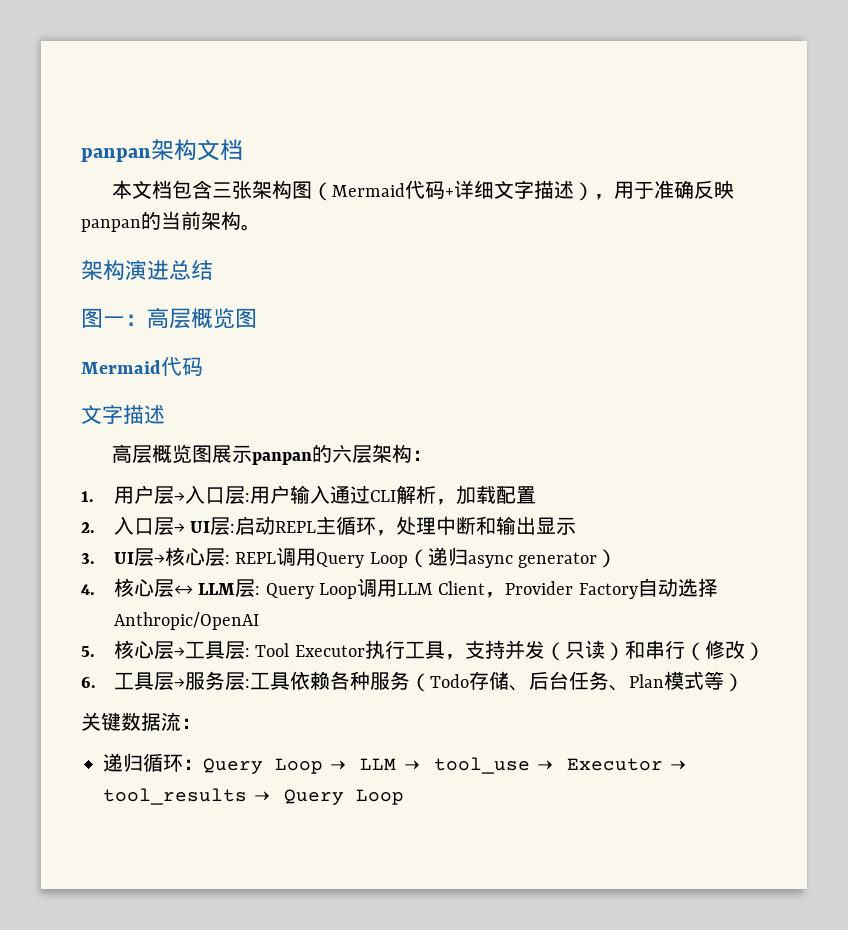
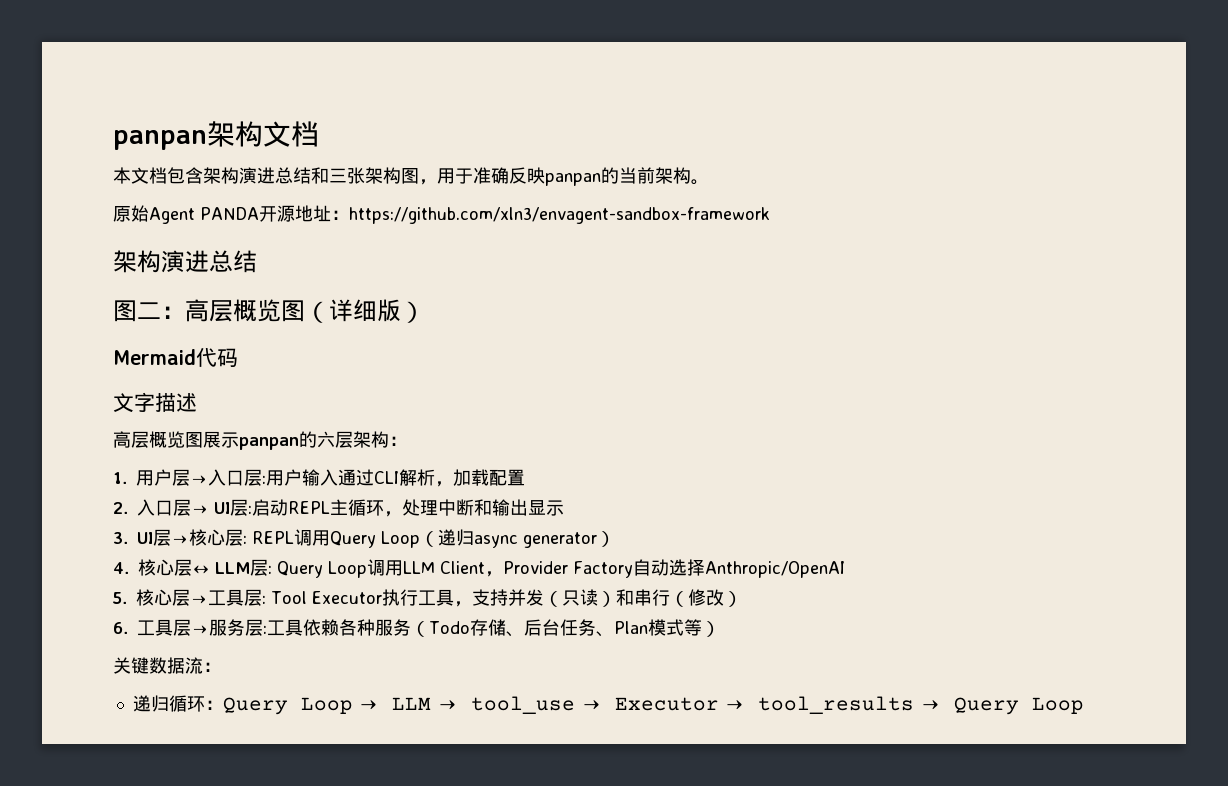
- 本文档包含三张架构图（Mermaid代码+详细文字描述），用于准确反映panpan的当前架构。
+ 本文档包含架构演进总结和三张架构图，用于准确反映panpan的当前架构。
+ 原始Agent PANDA开源地址：https://github.com/xln3/envagent-sandbox-framework
- 图一：高层概览图
+ 图二：高层概览图（详细版）

